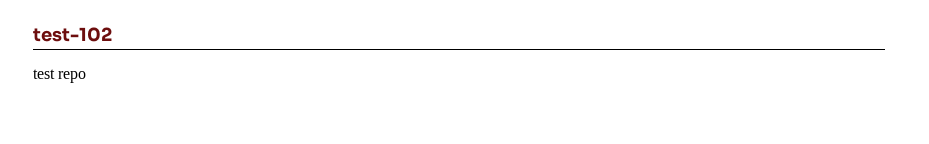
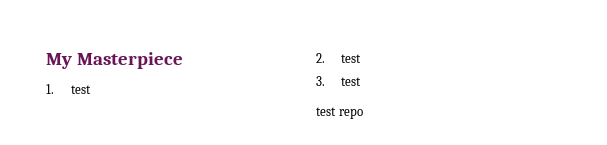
- test-102
+ My Masterpiece
+ 1. test
+ 2. test
+ 3. test

